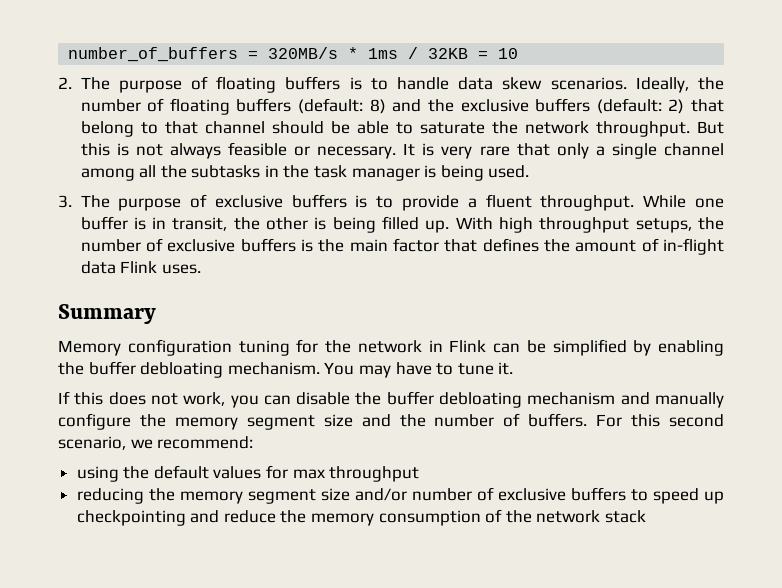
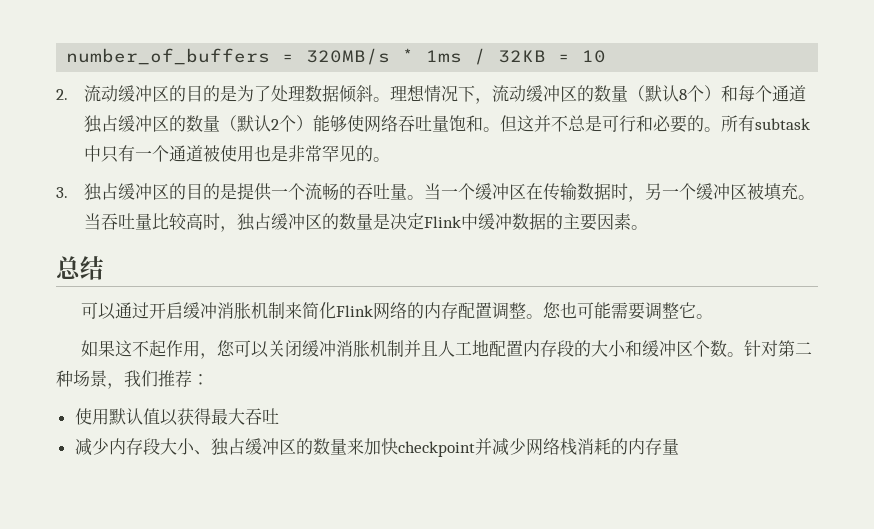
- 2. The purpose of floating buffers is to handle data skew scenarios. Ideally, the number of floating buffers (default: 8) and the exclusive buffers (default: 2) that belong to that channel should be able to saturate the network throughput. But this is not always feasible or necessary. It is very rare that only a single channel among all the subtasks in the task manager is being used.
- 3. The purpose of exclusive buffers is to provide a fluent throughput. While one buffer is in transit, the other is being filled up. With high throughput setups, the number of exclusive buffers is the main factor that defines the amount of in-flight data Flink uses.
- Summary
- Memory configuration tuning for the network in Flink can be simplified by enabling the buffer debloating mechanism. You may have to tune it.
- If this does not work, you can disable the buffer debloating mechanism and manually configure the memory segment size and the number of buffers. For this second scenario, we recommend:
- using the default values for max throughput
- reducing the memory segment size and/or number of exclusive buffers to speed up checkpointing and reduce the memory consumption of the network stack
+ 2.流动缓冲区的目的是为了处理数据倾斜。理想情况下，流动缓冲区的数量（默认8个）和每个通道独占缓冲区的数量（默认2个）能够使网络吞吐量饱和。但这并不总是可行和必要的。所有subtask中只有一个通道被使用也是非常罕见的。
+ 3.独占缓冲区的目的是提供一个流畅的吞吐量。当一个缓冲区在传输数据时，另一个缓冲区被填充。当吞吐量比较高时，独占缓冲区的数量是决定Flink中缓冲数据的主要因素。
+ 总结
+ 可以通过开启缓冲消胀机制来简化Flink网络的内存配置调整。您也可能需要调整它。
+ 如果这不起作用，您可以关闭缓冲消胀机制并且人工地配置内存段的大小和缓冲区个数。针对第二种场景，我们推荐：
+ 使用默认值以获得最大吞吐
+ 减少内存段大小、独占缓冲区的数量来加快checkpoint并减少网络栈消耗的内存量

